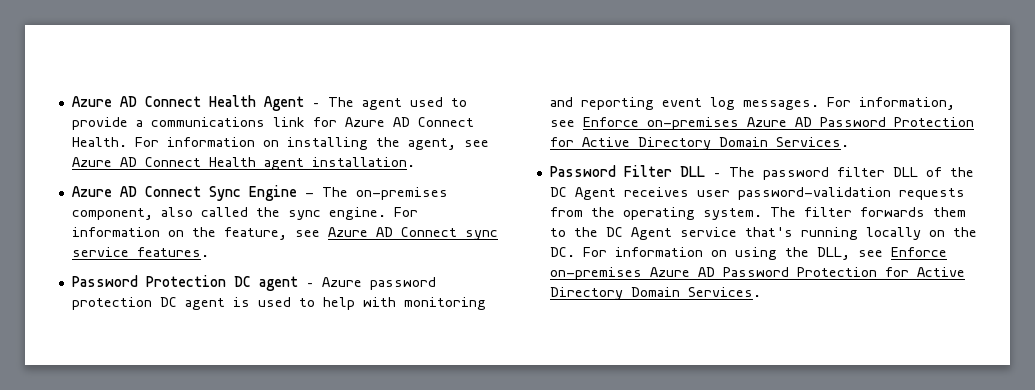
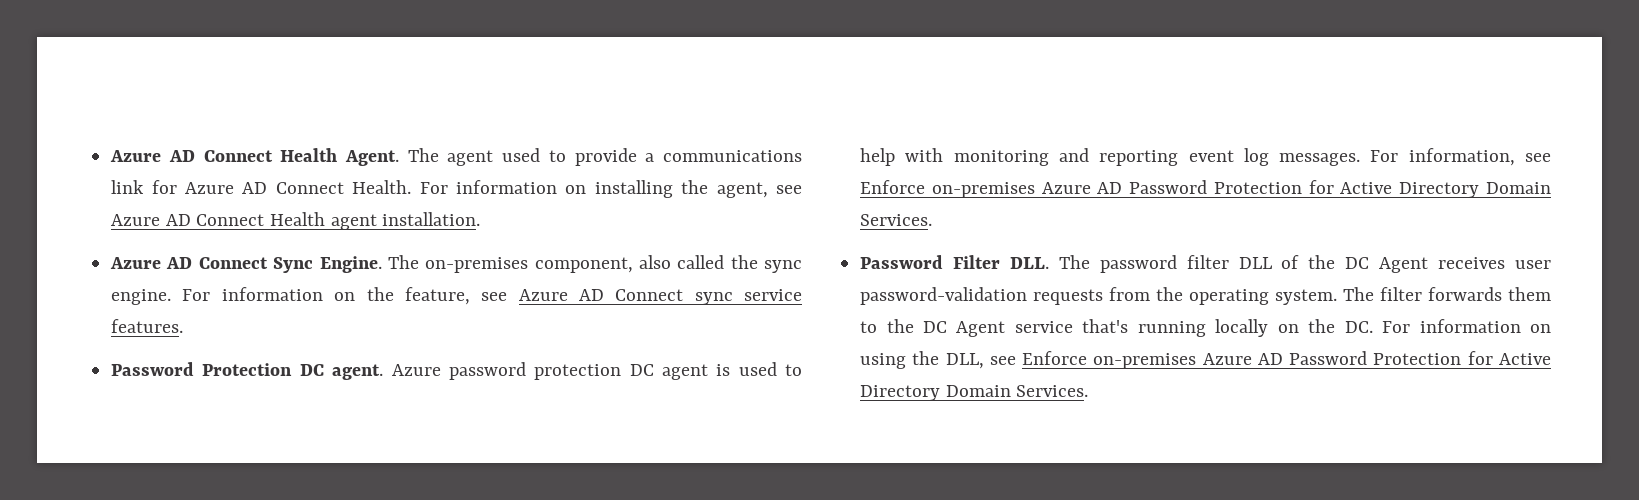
- Azure AD Connect Health Agent – The agent used to provide a communications link for Azure AD Connect Health.
+ Azure AD Connect Health Agent. The agent used to provide a communications link for Azure AD Connect Health.
- Azure AD Connect Sync Engine - The on-premises component, also called the sync engine.
+ Azure AD Connect Sync Engine. The on-premises component, also called the sync engine.
- Password Protection DC agent – Azure password protection DC agent is used to help with monitoring and reporting event log messages.
+ Password Protection DC agent. Azure password protection DC agent is used to help with monitoring and reporting event log messages.
- Password Filter DLL – The password filter DLL of the DC Agent receives user password-validation requests from the operating system.
+ Password Filter DLL. The password filter DLL of the DC Agent receives user password-validation requests from the operating system.

